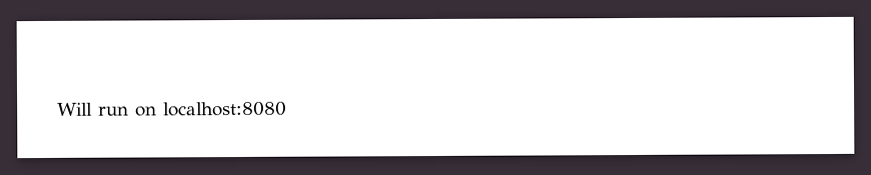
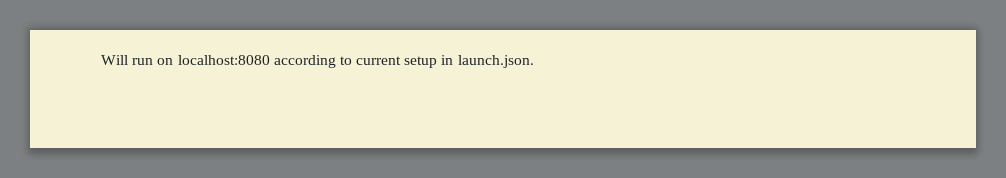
- Will run on localhost:8080
+ Will run on localhost:8080 according to current setup in launch.json.

